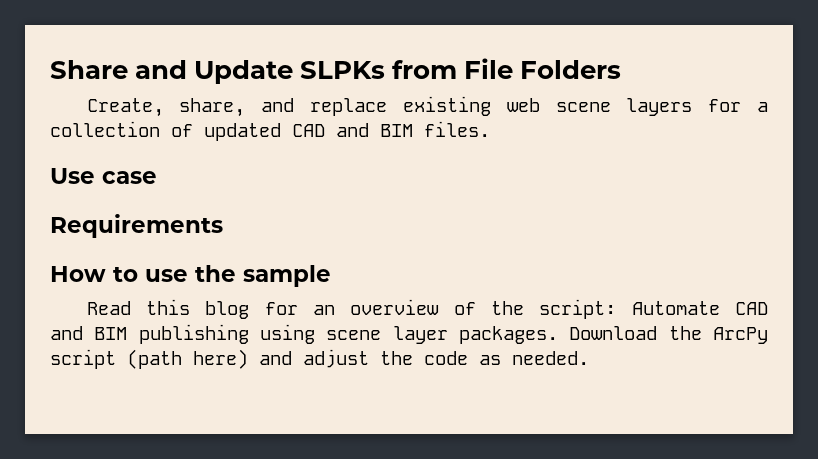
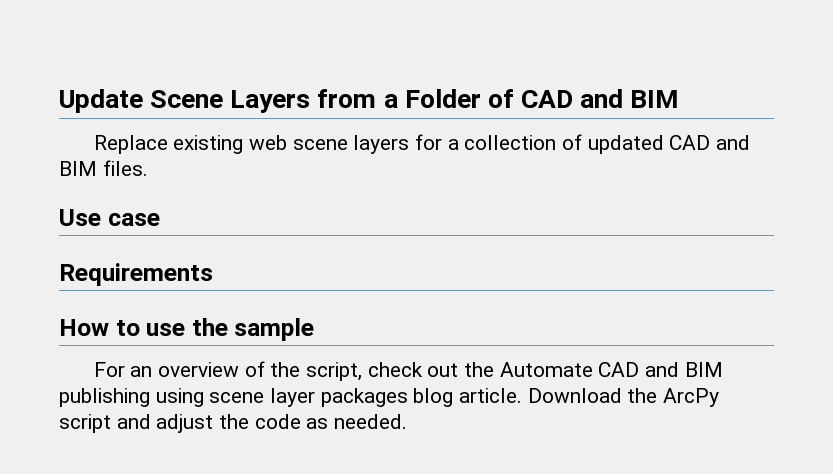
- Share and Update SLPKs from File Folders
- Create, share, and replace existing web scene layers for a collection of updated CAD and BIM files.
+ Update Scene Layers from a Folder of CAD and BIM
+ Replace existing web scene layers for a collection of updated CAD and BIM files.
- Read this blog for an overview of the script: Automate CAD and BIM publishing using scene layer packages.
+ For an overview of the script, check out the Automate CAD and BIM publishing using scene layer packages blog article.
- Download the ArcPy script (path here) and adjust the code as needed.
+ Download the ArcPy script and adjust the code as needed.

